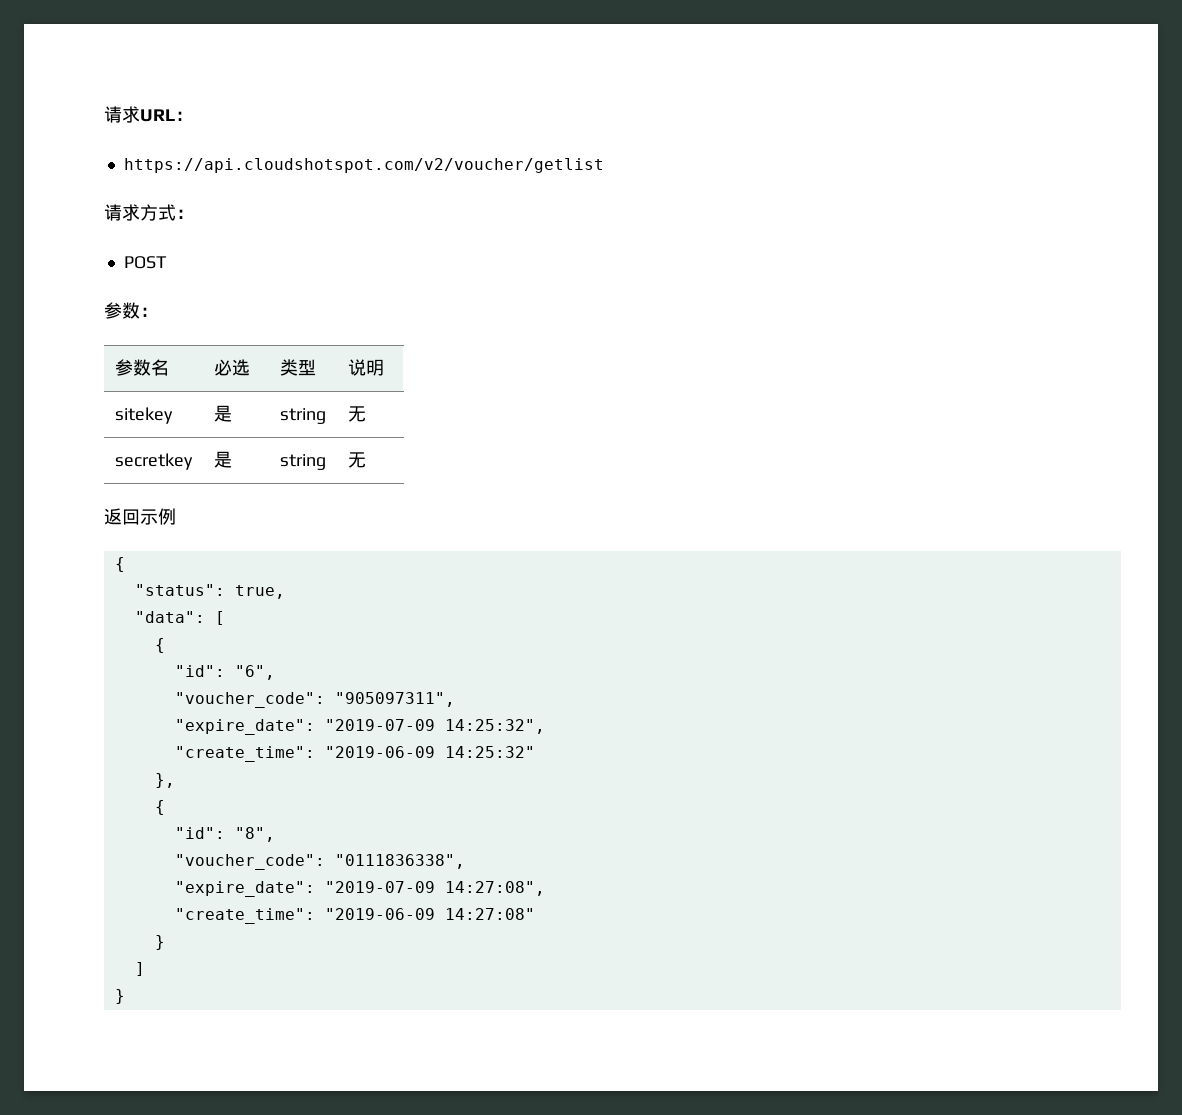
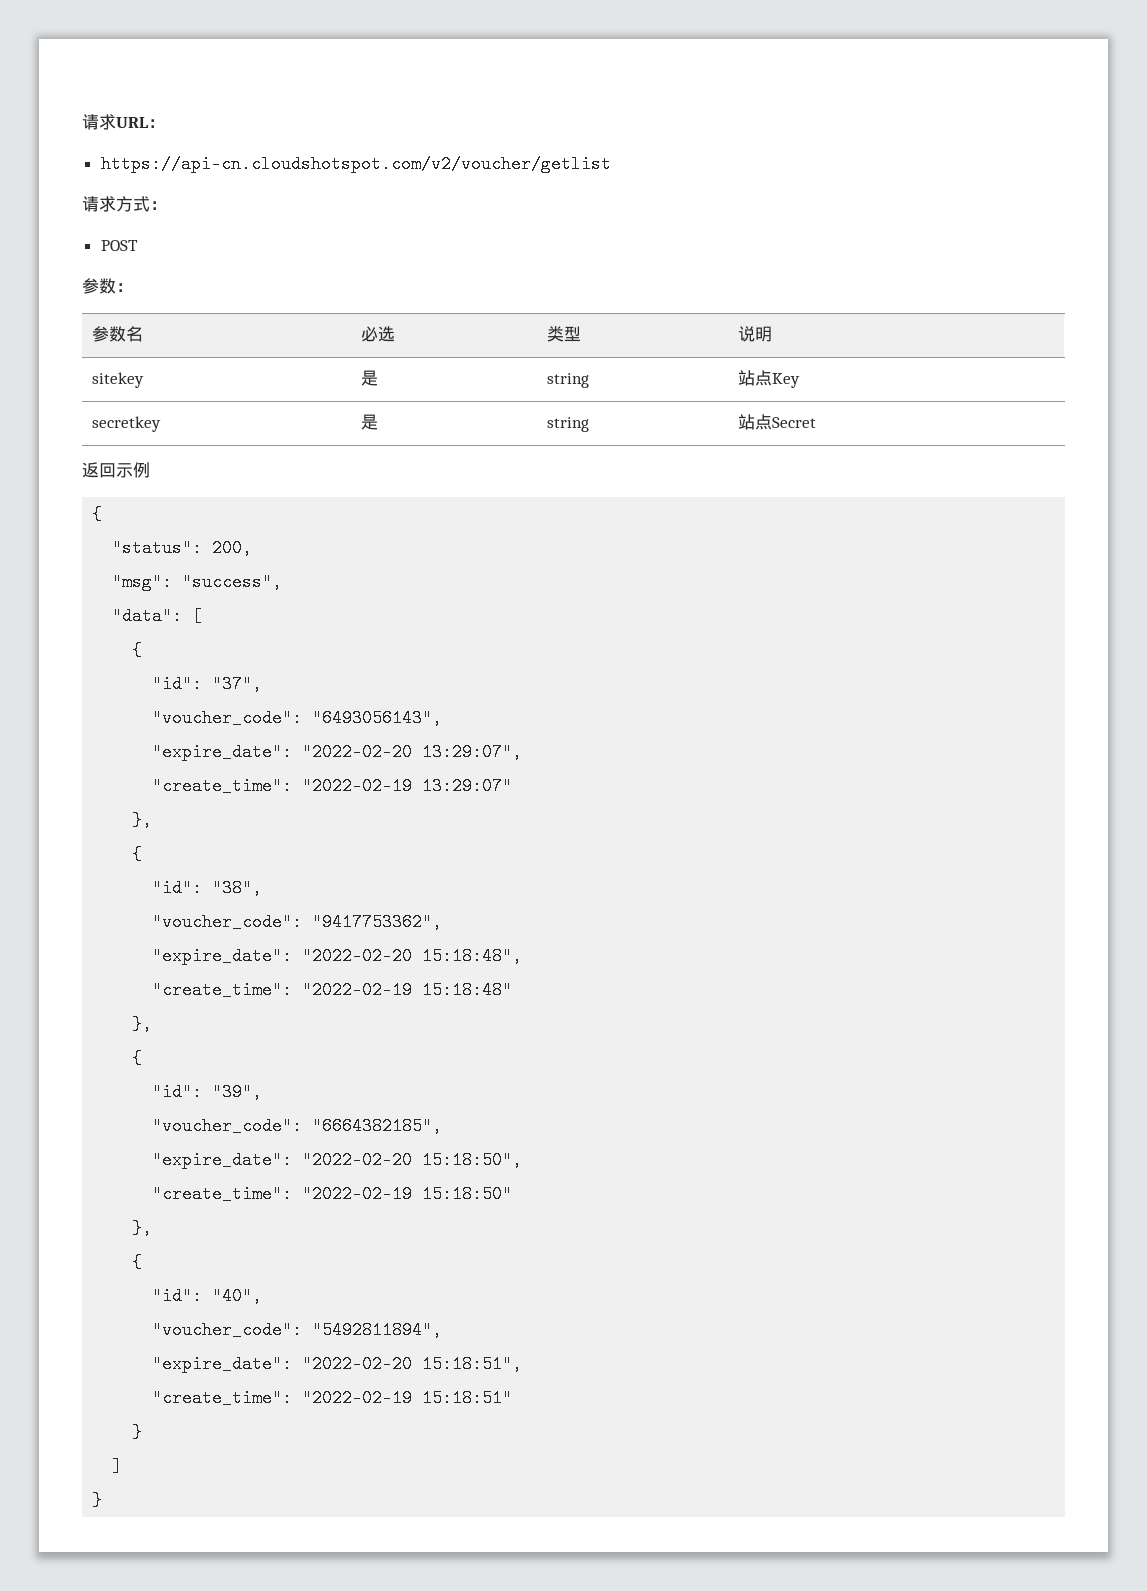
- https://api.cloudshotspot.com/v2/voucher/getlist
+ https://api-cn.cloudshotspot.com/v2/voucher/getlist
- sitekey | 是 | string | 无
+ sitekey | 是 | string | 站点Key
- secretkey | 是 | string | 无
+ secretkey | 是 | string | 站点Secret
- "status": true,
+ "status": 200,
+ "msg": "success",
- "id": "6",
- "voucher_code": "905097311",
- "expire_date": "2019-07-09 14:25:32",
- "create_time": "2019-06-09 14:25:32"
+ "id": "37",
+ "voucher_code": "6493056143",
+ "expire_date": "2022-02-20 13:29:07",
+ "create_time": "2022-02-19 13:29:07"
  },
  {
- "id": "8",
- "voucher_code": "0111836338",
- "expire_date": "2019-07-09 14:27:08",
- "create_time": "2019-06-09 14:27:08"
+ "id": "38",
+ "voucher_code": "9417753362",
+ "expire_date": "2022-02-20 15:18:48",
+ "create_time": "2022-02-19 15:18:48"
+ },
+ {
+ "id": "39",
+ "voucher_code": "6664382185",
+ "expire_date": "2022-02-20 15:18:50",
+ "create_time": "2022-02-19 15:18:50"
+ },
+ {
+ "id": "40",
+ "voucher_code": "5492811894",
+ "expire_date": "2022-02-20 15:18:51",
+ "create_time": "2022-02-19 15:18:51"

